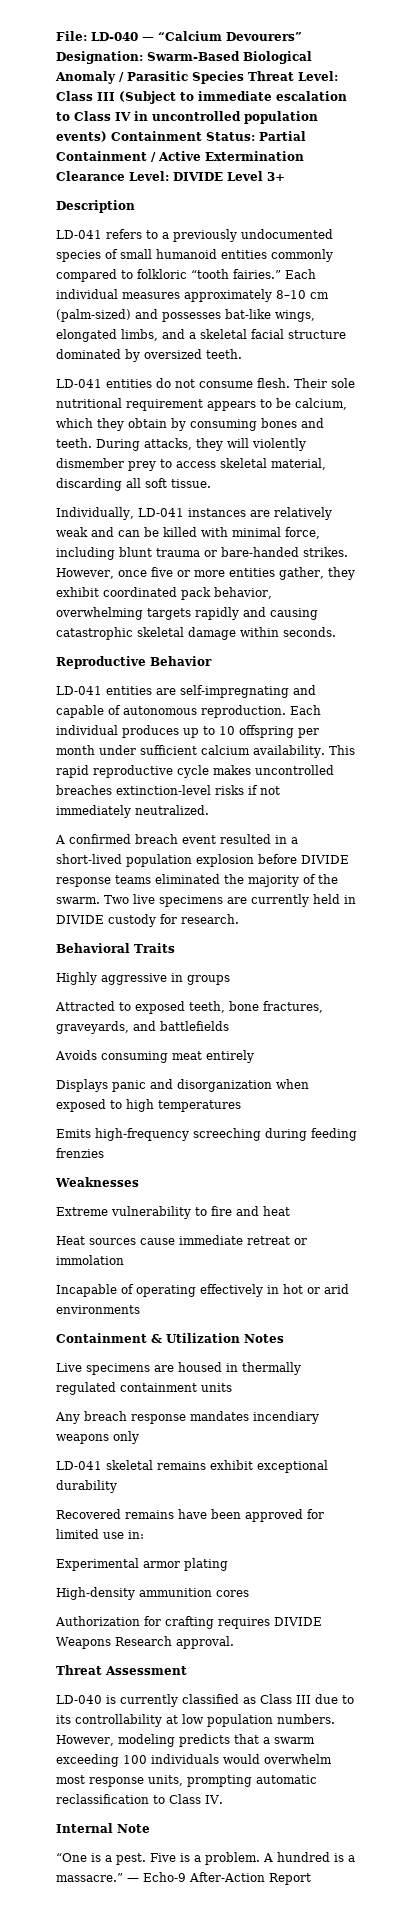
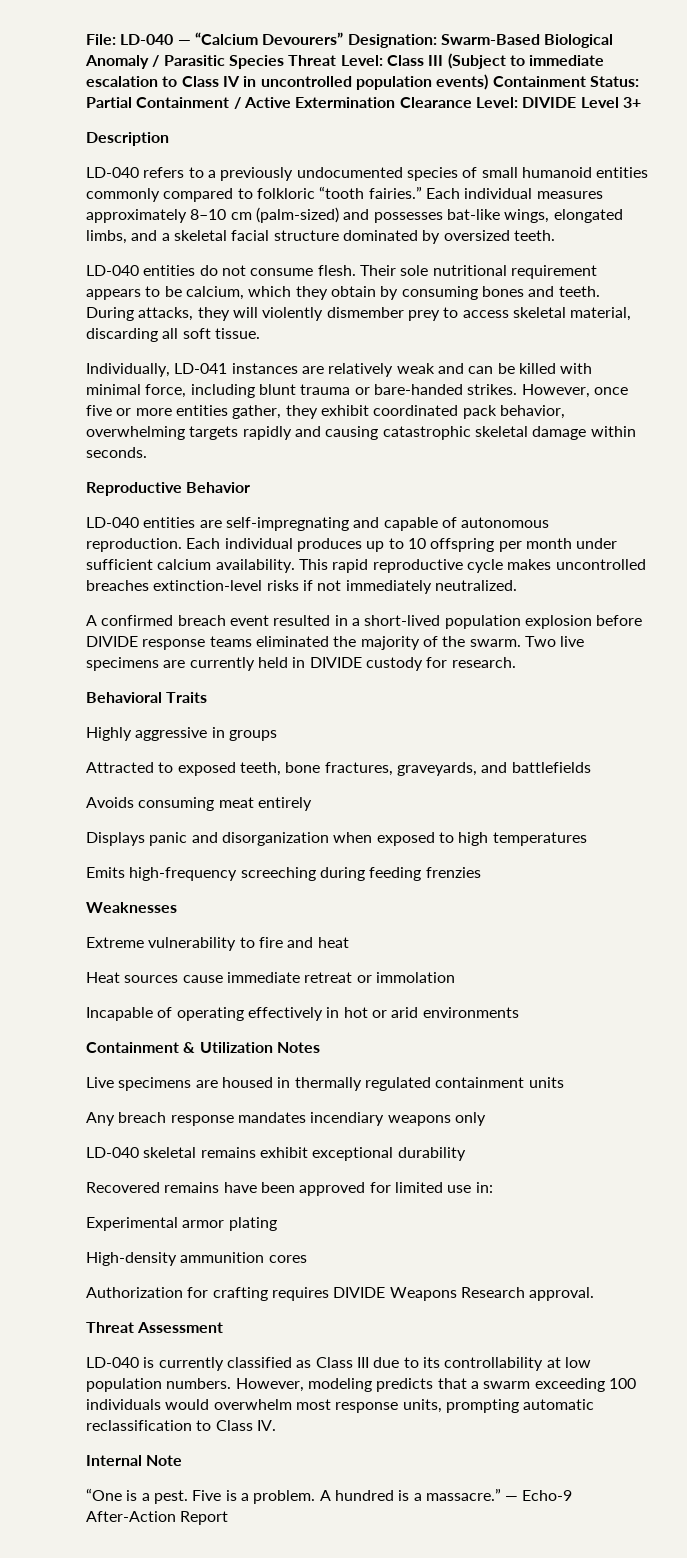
- LD-041 refers to a previously undocumented species of small humanoid entities commonly compared to folkloric “tooth fairies.”
+ LD-040 refers to a previously undocumented species of small humanoid entities commonly compared to folkloric “tooth fairies.”
- LD-041 entities do not consume flesh.
+ LD-040 entities do not consume flesh.
- LD-041 entities are self-impregnating and capable of autonomous reproduction.
+ LD-040 entities are self-impregnating and capable of autonomous reproduction.
- LD-041 skeletal remains exhibit exceptional durability
+ LD-040 skeletal remains exhibit exceptional durability

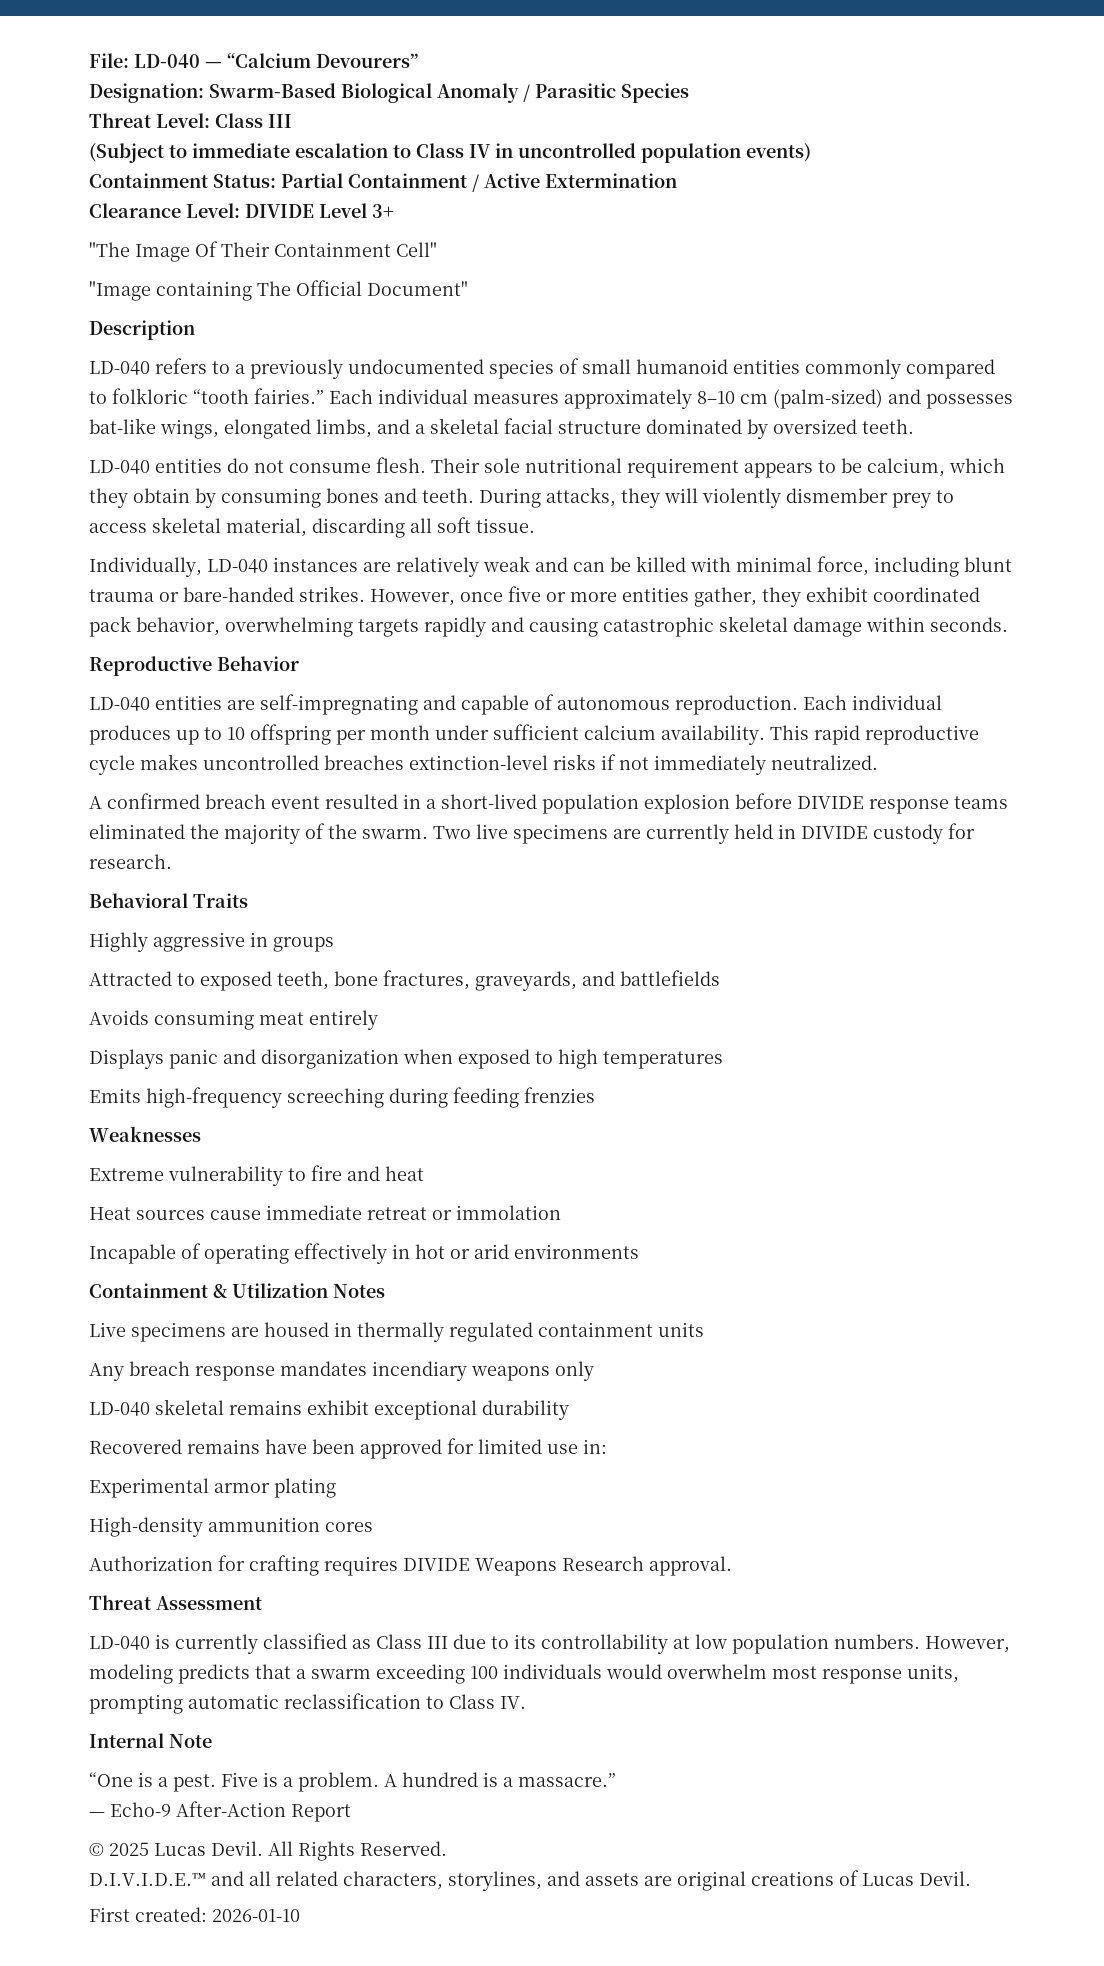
- File: LD-040 — “Calcium Devourers” Designation: Swarm-Based Biological Anomaly / Parasitic Species Threat Level: Class III (Subject to immediate escalation to Class IV in uncontrolled population events) Containment Status: Partial Containment / Active Extermination Clearance Level: DIVIDE Level 3+
+ File: LD-040 — “Calcium Devourers”
+ Designation: Swarm-Based Biological Anomaly / Parasitic Species
+ Threat Level: Class III
+ (Subject to immediate escalation to Class IV in uncontrolled population events)
+ Containment Status: Partial Containment / Active Extermination
+ Clearance Level: DIVIDE Level 3+
+ "The Image Of Their Containment Cell"
+ "Image containing The Official Document"
- Individually, LD-041 instances are relatively weak and can be killed with minimal force, including blunt trauma or bare-handed strikes.
+ Individually, LD-040 instances are relatively weak and can be killed with minimal force, including blunt trauma or bare-handed strikes.
- A hundred is a massacre.” — Echo-9 After-Action Report
+ A hundred is a massacre.”
+ — Echo-9 After-Action Report
+ © 2025 Lucas Devil. All Rights Reserved.
+ D.I.V.I.D.E.™ and all related characters, storylines, and assets are original creations of Lucas Devil.
+ First created: 2026-01-10

